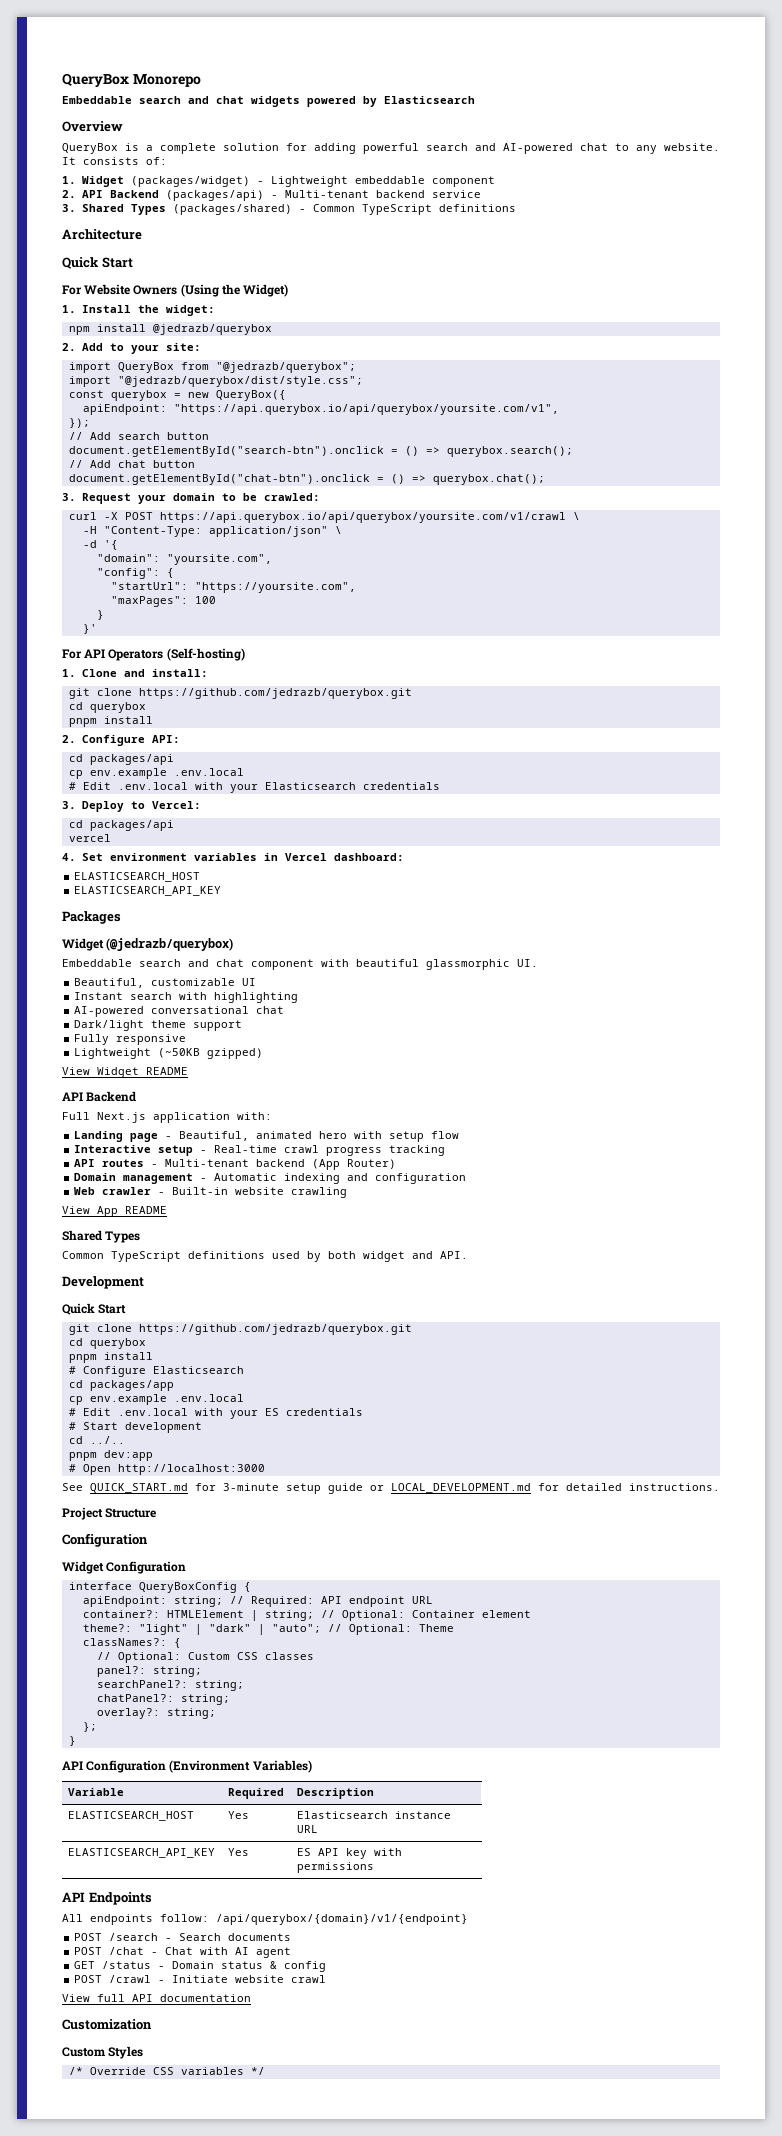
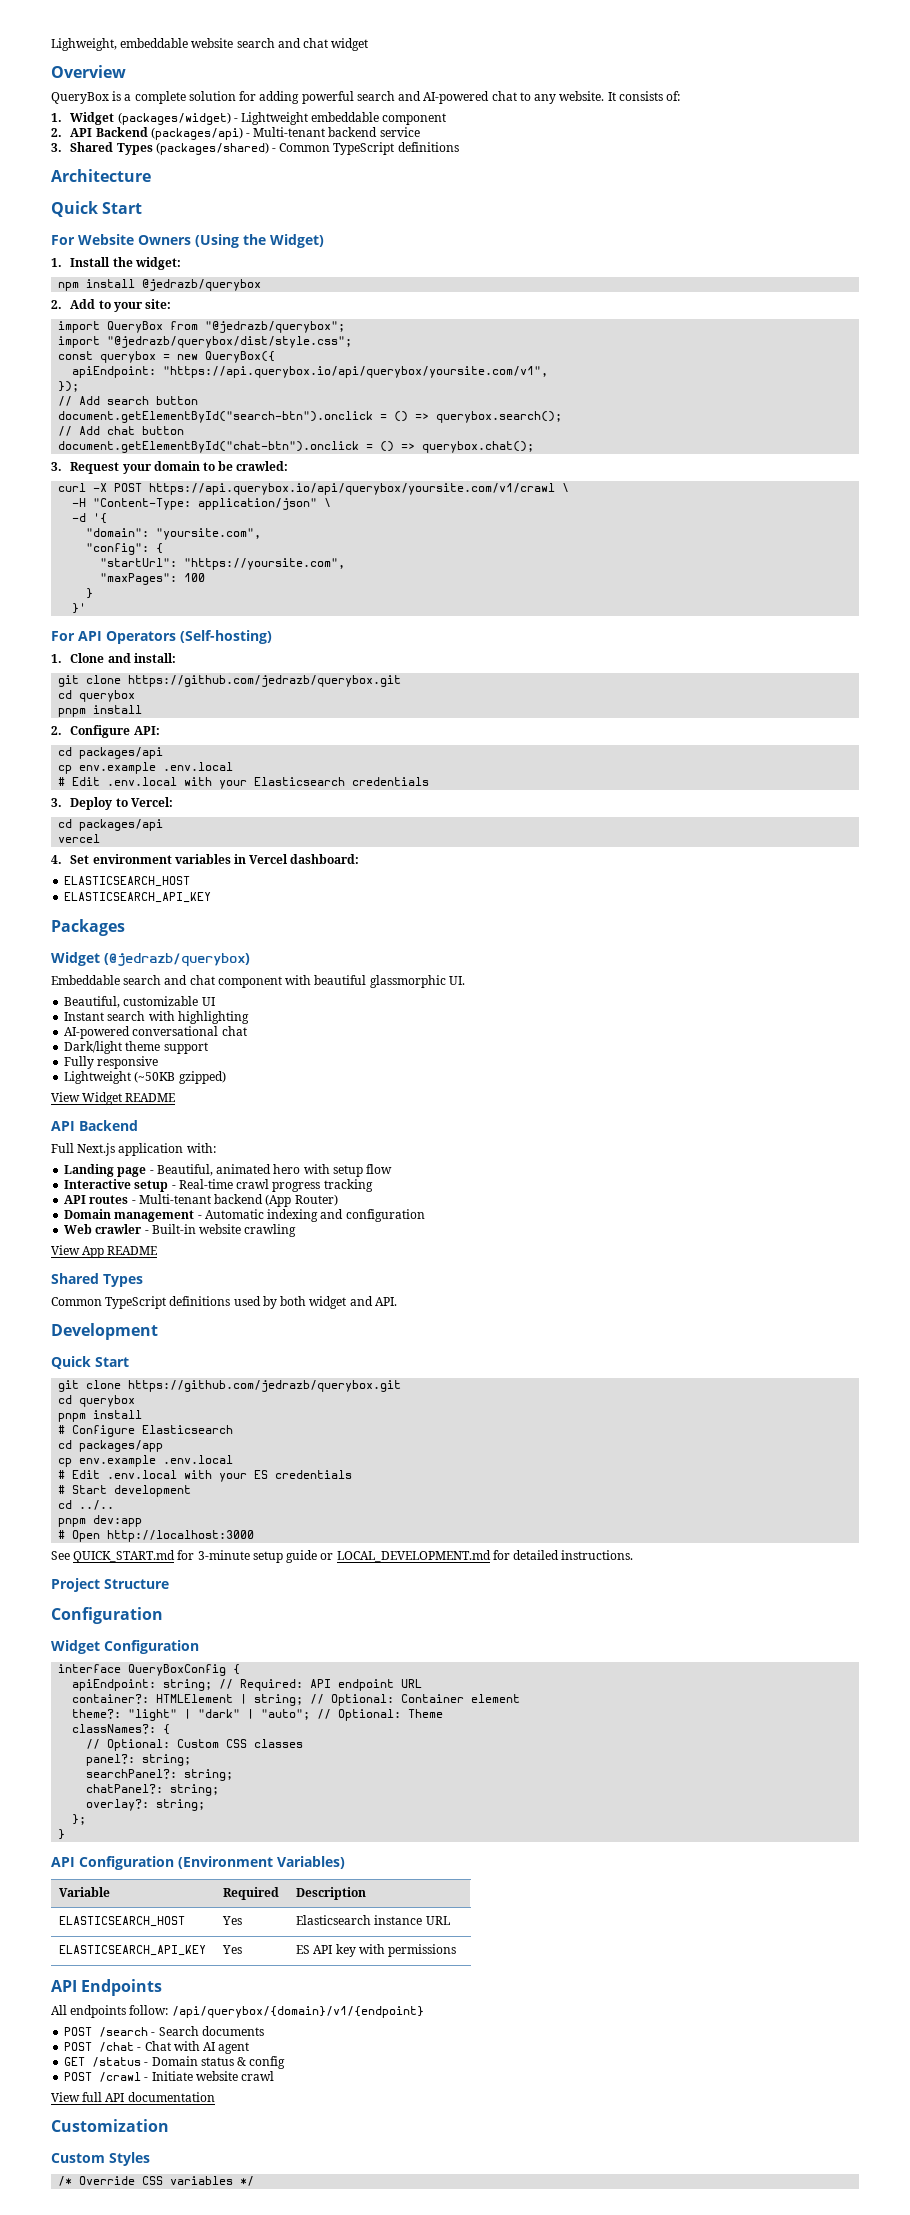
- QueryBox Monorepo
- Embeddable search and chat widgets powered by Elasticsearch
+ Lighweight, embeddable website search and chat widget

